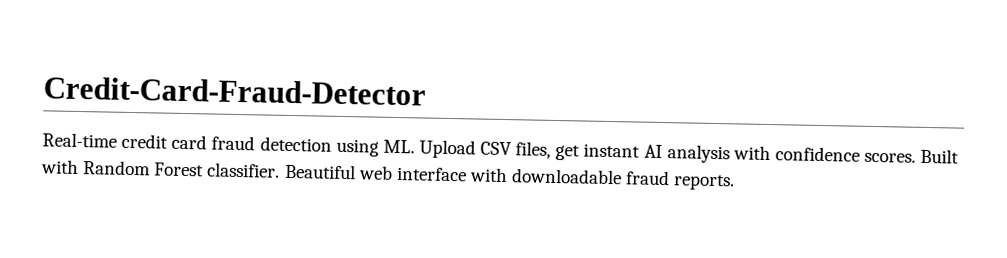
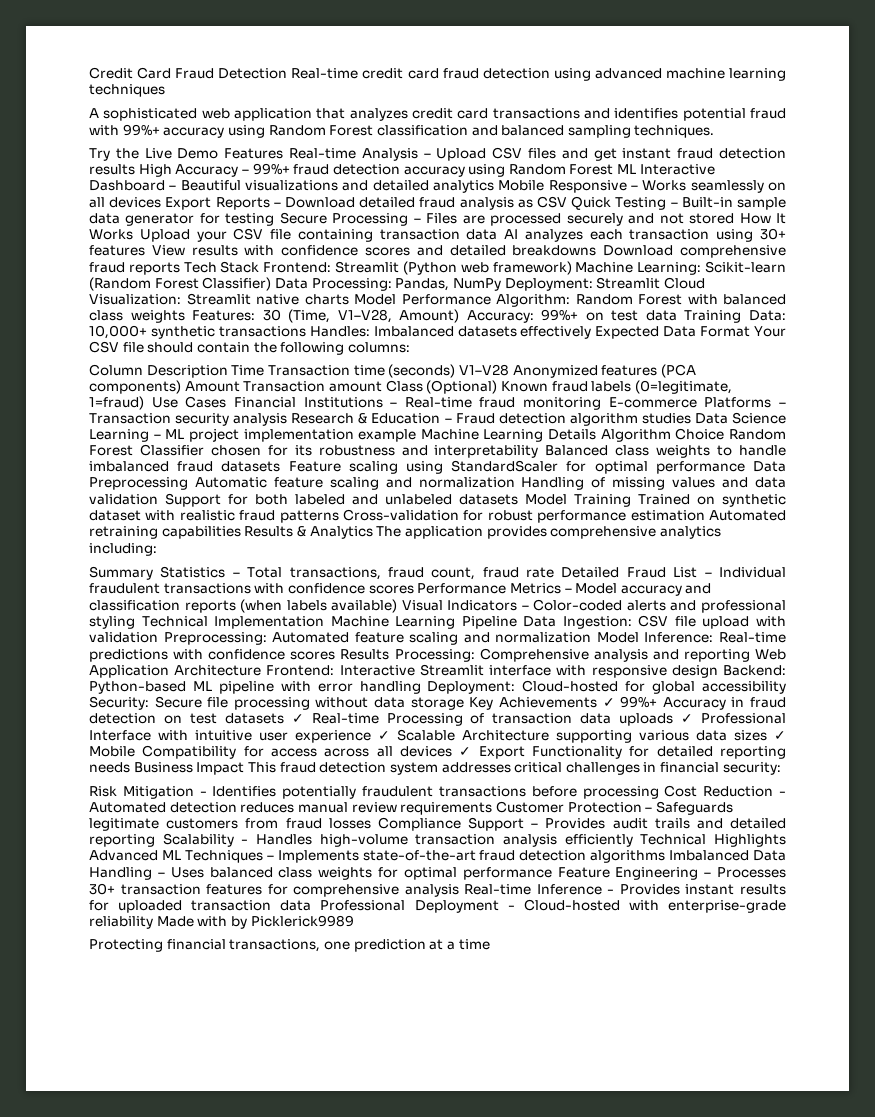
- Credit-Card-Fraud-Detector
- Real-time credit card fraud detection using ML. Upload CSV files, get instant AI analysis with confidence scores. Built with Random Forest classifier. Beautiful web interface with downloadable fraud reports.
+ Credit Card Fraud Detection Real-time credit card fraud detection using advanced machine learning techniques
+ A sophisticated web application that analyzes credit card transactions and identifies potential fraud with 99%+ accuracy using Random Forest classification and balanced sampling techniques.
+ Try the Live Demo Features Real-time Analysis – Upload CSV files and get instant fraud detection results High Accuracy – 99%+ fraud detection accuracy using Random Forest ML Interactive Dashboard – Beautiful visualizations and detailed analytics Mobile Responsive – Works seamlessly on all devices Export Reports – Download detailed fraud analysis as CSV Quick Testing – Built-in sample data generator for testing Secure Processing – Files are processed securely and not stored How It Works Upload your CSV file containing transaction data AI analyzes each transaction using 30+ features View results with confidence scores and detailed breakdowns Download comprehensive fraud reports Tech Stack Frontend: Streamlit (Python web framework) Machine Learning: Scikit-learn (Random Forest Classifier) Data Processing: Pandas, NumPy Deployment: Streamlit Cloud Visualization: Streamlit native charts Model Performance Algorithm: Random Forest with balanced class weights Features: 30 (Time, V1–V28, Amount) Accuracy: 99%+ on test data Training Data: 10,000+ synthetic transactions Handles: Imbalanced datasets effectively Expected Data Format Your CSV file should contain the following columns:
+ Column Description Time Transaction time (seconds) V1–V28 Anonymized features (PCA components) Amount Transaction amount Class (Optional) Known fraud labels (0=legitimate, 1=fraud) Use Cases Financial Institutions – Real-time fraud monitoring E-commerce Platforms – Transaction security analysis Research & Education – Fraud detection algorithm studies Data Science Learning – ML project implementation example Machine Learning Details Algorithm Choice Random Forest Classifier chosen for its robustness and interpretability Balanced class weights to handle imbalanced fraud datasets Feature scaling using StandardScaler for optimal performance Data Preprocessing Automatic feature scaling and normalization Handling of missing values and data validation Support for both labeled and unlabeled datasets Model Training Trained on synthetic dataset with realistic fraud patterns Cross-validation for robust performance estimation Automated retraining capabilities Results & Analytics The application provides comprehensive analytics including:
+ Summary Statistics – Total transactions, fraud count, fraud rate Detailed Fraud List – Individual fraudulent transactions with confidence scores Performance Metrics – Model accuracy and classification reports (when labels available) Visual Indicators – Color-coded alerts and professional styling Technical Implementation Machine Learning Pipeline Data Ingestion: CSV file upload with validation Preprocessing: Automated feature scaling and normalization Model Inference: Real-time predictions with confidence scores Results Processing: Comprehensive analysis and reporting Web Application Architecture Frontend: Interactive Streamlit interface with responsive design Backend: Python-based ML pipeline with error handling Deployment: Cloud-hosted for global accessibility Security: Secure file processing without data storage Key Achievements ✓ 99%+ Accuracy in fraud detection on test datasets ✓ Real-time Processing of transaction data uploads ✓ Professional Interface with intuitive user experience ✓ Scalable Architecture supporting various data sizes ✓ Mobile Compatibility for access across all devices ✓ Export Functionality for detailed reporting needs Business Impact This fraud detection system addresses critical challenges in financial security:
+ Risk Mitigation - Identifies potentially fraudulent transactions before processing Cost Reduction - Automated detection reduces manual review requirements Customer Protection – Safeguards legitimate customers from fraud losses Compliance Support – Provides audit trails and detailed reporting Scalability - Handles high-volume transaction analysis efficiently Technical Highlights Advanced ML Techniques – Implements state-of-the-art fraud detection algorithms Imbalanced Data Handling – Uses balanced class weights for optimal performance Feature Engineering – Processes 30+ transaction features for comprehensive analysis Real-time Inference - Provides instant results for uploaded transaction data Professional Deployment - Cloud-hosted with enterprise-grade reliability Made with by Picklerick9989
+ Protecting financial transactions, one prediction at a time

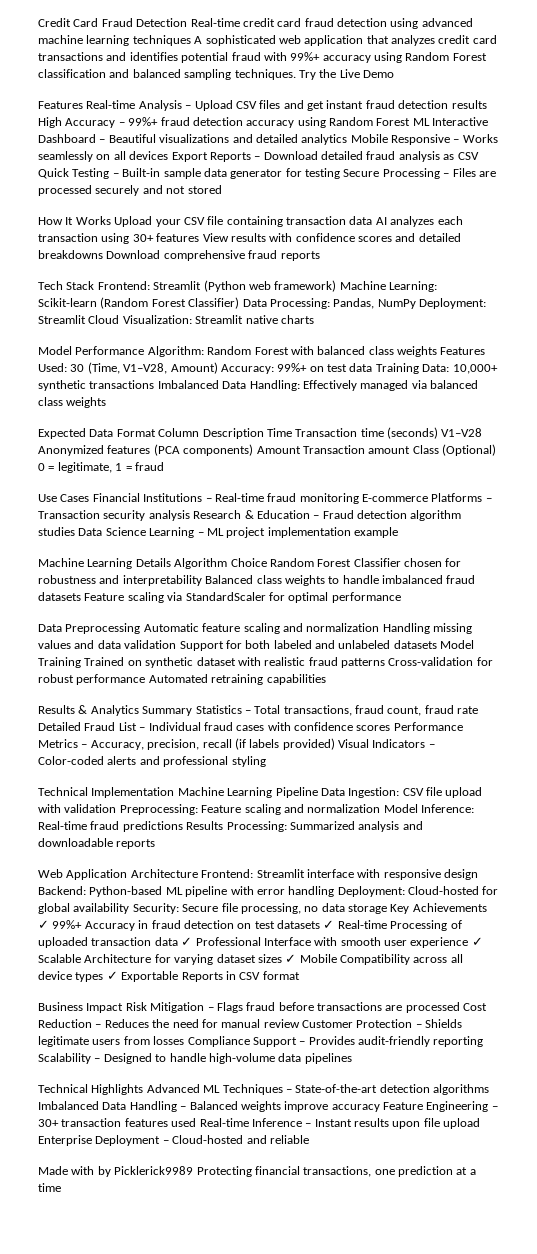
- Credit Card Fraud Detection Real-time credit card fraud detection using advanced machine learning techniques
- A sophisticated web application that analyzes credit card transactions and identifies potential fraud with 99%+ accuracy using Random Forest classification and balanced sampling techniques.
- Try the Live Demo Features Real-time Analysis – Upload CSV files and get instant fraud detection results High Accuracy – 99%+ fraud detection accuracy using Random Forest ML Interactive Dashboard – Beautiful visualizations and detailed analytics Mobile Responsive – Works seamlessly on all devices Export Reports – Download detailed fraud analysis as CSV Quick Testing – Built-in sample data generator for testing Secure Processing – Files are processed securely and not stored How It Works Upload your CSV file containing transaction data AI analyzes each transaction using 30+ features View results with confidence scores and detailed breakdowns Download comprehensive fraud reports Tech Stack Frontend:
+ Credit Card Fraud Detection Real-time credit card fraud detection using advanced machine learning techniques A sophisticated web application that analyzes credit card transactions and identifies potential fraud with 99%+ accuracy using Random Forest classification and balanced sampling techniques. Try the Live Demo
+ Features Real-time Analysis – Upload CSV files and get instant fraud detection results High Accuracy – 99%+ fraud detection accuracy using Random Forest ML Interactive Dashboard – Beautiful visualizations and detailed analytics Mobile Responsive – Works seamlessly on all devices Export Reports – Download detailed fraud analysis as CSV Quick Testing – Built-in sample data generator for testing Secure Processing – Files are processed securely and not stored
+ How It Works Upload your CSV file containing transaction data AI analyzes each transaction using 30+ features View results with confidence scores and detailed breakdowns Download comprehensive fraud reports
+ Tech Stack Frontend:
- Streamlit native charts Model Performance Algorithm:
+ Streamlit native charts
+ Model Performance Algorithm:
- Random Forest with balanced class weights Features:
+ Random Forest with balanced class weights Features Used:
- 10,000+ synthetic transactions Handles: Imbalanced datasets effectively Expected Data Format Your CSV file should contain the following columns:
- Column Description Time Transaction time (seconds) V1–V28 Anonymized features (PCA components) Amount Transaction amount Class (Optional) Known fraud labels (0=legitimate, 1=fraud) Use Cases Financial Institutions – Real-time fraud monitoring E-commerce Platforms – Transaction security analysis Research & Education – Fraud detection algorithm studies Data Science Learning – ML project implementation example Machine Learning Details Algorithm Choice Random Forest Classifier chosen for its robustness and interpretability Balanced class weights to handle imbalanced fraud datasets Feature scaling using StandardScaler for optimal performance Data Preprocessing Automatic feature scaling and normalization Handling of missing values and data validation Support for both labeled and unlabeled datasets Model Training Trained on synthetic dataset with realistic fraud patterns Cross-validation for robust performance estimation Automated retraining capabilities Results & Analytics The application provides comprehensive analytics including:
- Summary Statistics – Total transactions, fraud count, fraud rate Detailed Fraud List – Individual fraudulent transactions with confidence scores Performance Metrics – Model accuracy and classification reports (when labels available) Visual Indicators – Color-coded alerts and professional styling Technical Implementation Machine Learning Pipeline Data Ingestion:
+ 10,000+ synthetic transactions Imbalanced Data Handling: Effectively managed via balanced class weights
+ Expected Data Format Column Description Time Transaction time (seconds) V1–V28 Anonymized features (PCA components) Amount Transaction amount Class (Optional) 0 = legitimate, 1 = fraud
+ Use Cases Financial Institutions – Real-time fraud monitoring E-commerce Platforms – Transaction security analysis Research & Education – Fraud detection algorithm studies Data Science Learning – ML project implementation example
+ Machine Learning Details Algorithm Choice Random Forest Classifier chosen for robustness and interpretability Balanced class weights to handle imbalanced fraud datasets Feature scaling via StandardScaler for optimal performance
+ Data Preprocessing Automatic feature scaling and normalization Handling missing values and data validation Support for both labeled and unlabeled datasets Model Training Trained on synthetic dataset with realistic fraud patterns Cross-validation for robust performance Automated retraining capabilities
+ Results & Analytics Summary Statistics – Total transactions, fraud count, fraud rate Detailed Fraud List – Individual fraud cases with confidence scores Performance Metrics – Accuracy, precision, recall (if labels provided) Visual Indicators – Color-coded alerts and professional styling
+ Technical Implementation Machine Learning Pipeline Data Ingestion:
- Automated feature scaling and normalization Model Inference:
+ Feature scaling and normalization Model Inference:
- Real-time predictions with confidence scores Results Processing:
+ Real-time fraud predictions Results Processing:
- Comprehensive analysis and reporting Web Application Architecture Frontend:
+ Summarized analysis and downloadable reports
+ Web Application Architecture Frontend:
- Interactive Streamlit interface with responsive design Backend:
+ Streamlit interface with responsive design Backend:
- Cloud-hosted for global accessibility Security:
+ Cloud-hosted for global availability Security:
- Secure file processing without data storage Key Achievements ✓ 99%+ Accuracy in fraud detection on test datasets ✓ Real-time Processing of transaction data uploads ✓ Professional Interface with intuitive user experience ✓ Scalable Architecture supporting various data sizes ✓ Mobile Compatibility for access across all devices ✓ Export Functionality for detailed reporting needs Business Impact This fraud detection system addresses critical challenges in financial security:
- Risk Mitigation - Identifies potentially fraudulent transactions before processing Cost Reduction - Automated detection reduces manual review requirements Customer Protection – Safeguards legitimate customers from fraud losses Compliance Support – Provides audit trails and detailed reporting Scalability - Handles high-volume transaction analysis efficiently Technical Highlights Advanced ML Techniques – Implements state-of-the-art fraud detection algorithms Imbalanced Data Handling – Uses balanced class weights for optimal performance Feature Engineering – Processes 30+ transaction features for comprehensive analysis Real-time Inference - Provides instant results for uploaded transaction data Professional Deployment - Cloud-hosted with enterprise-grade reliability Made with by Picklerick9989
- Protecting financial transactions, one prediction at a time
+ Secure file processing, no data storage Key Achievements ✓ 99%+ Accuracy in fraud detection on test datasets ✓ Real-time Processing of uploaded transaction data ✓ Professional Interface with smooth user experience ✓ Scalable Architecture for varying dataset sizes ✓ Mobile Compatibility across all device types ✓ Exportable Reports in CSV format
+ Business Impact Risk Mitigation – Flags fraud before transactions are processed Cost Reduction – Reduces the need for manual review Customer Protection – Shields legitimate users from losses Compliance Support – Provides audit-friendly reporting Scalability – Designed to handle high-volume data pipelines
+ Technical Highlights Advanced ML Techniques – State-of-the-art detection algorithms Imbalanced Data Handling – Balanced weights improve accuracy Feature Engineering – 30+ transaction features used Real-time Inference – Instant results upon file upload Enterprise Deployment – Cloud-hosted and reliable
+ Made with by Picklerick9989 Protecting financial transactions, one prediction at a time

